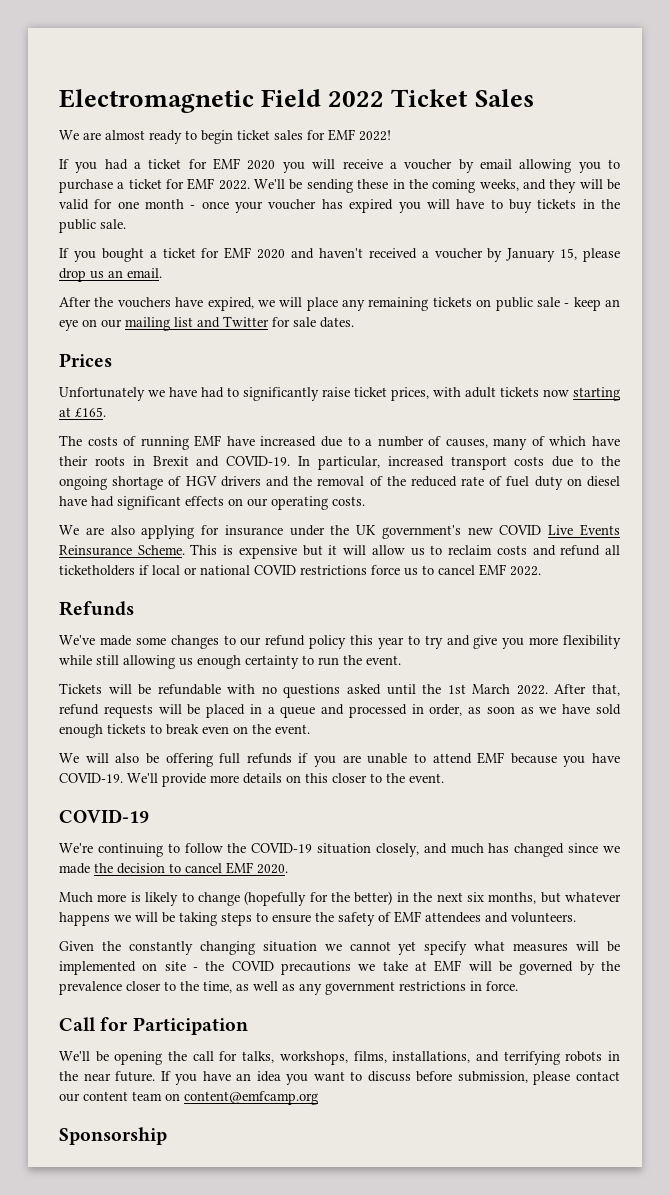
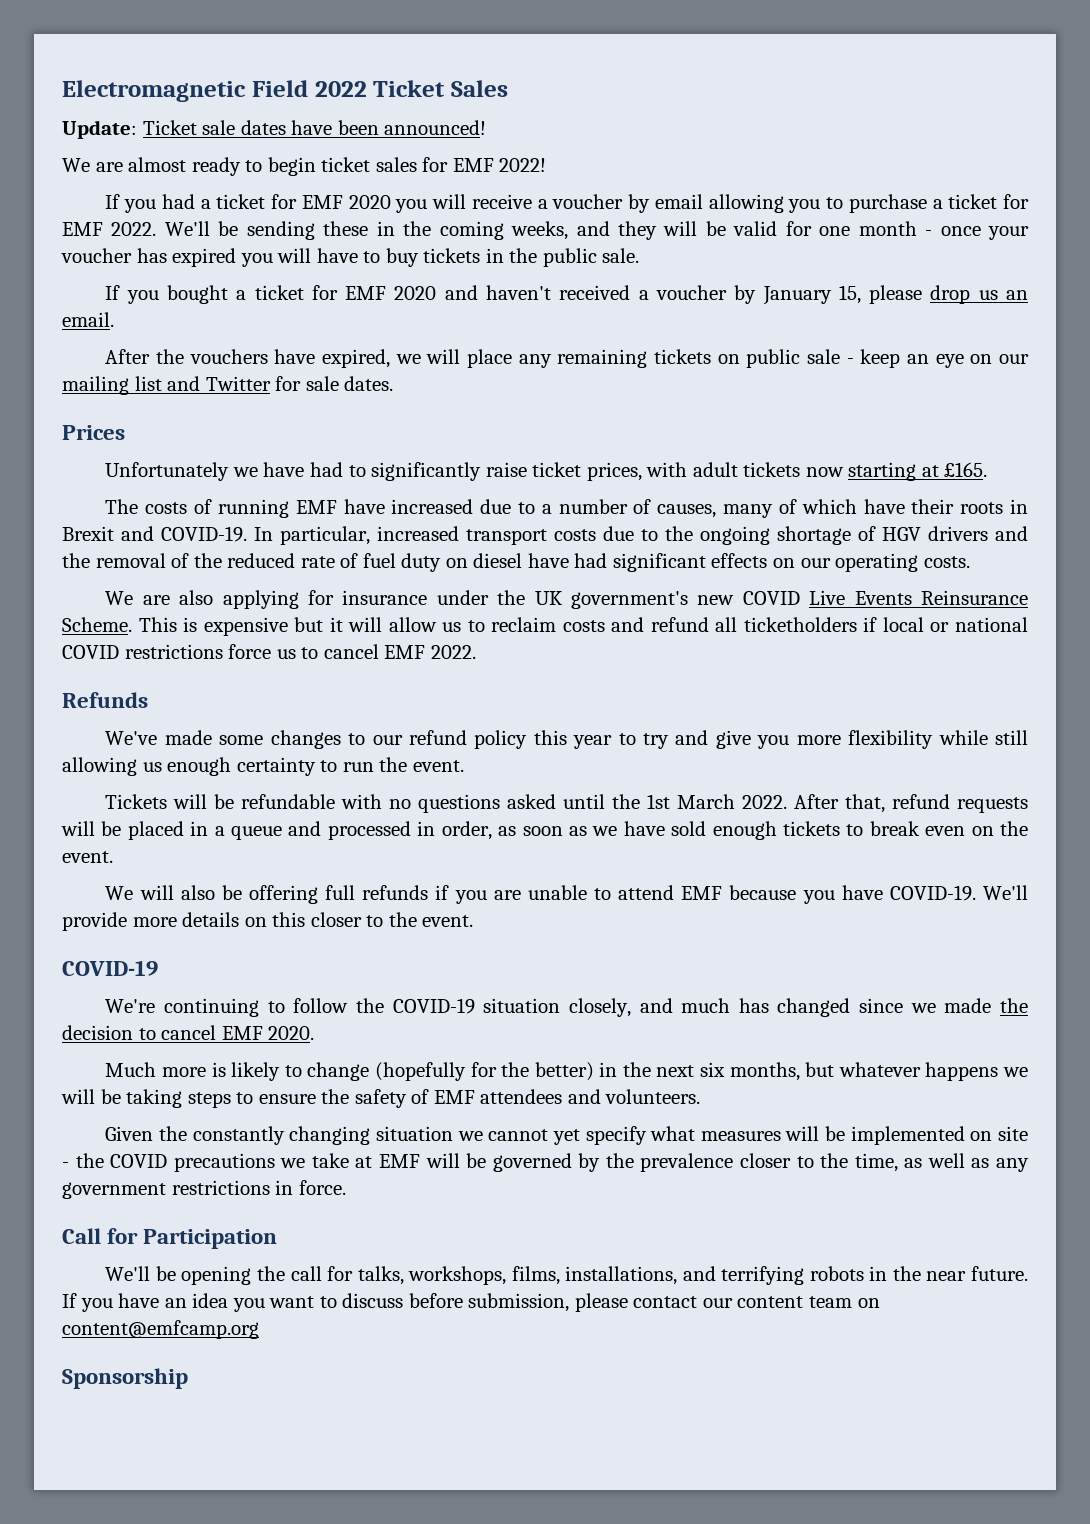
+ Update: Ticket sale dates have been announced!

